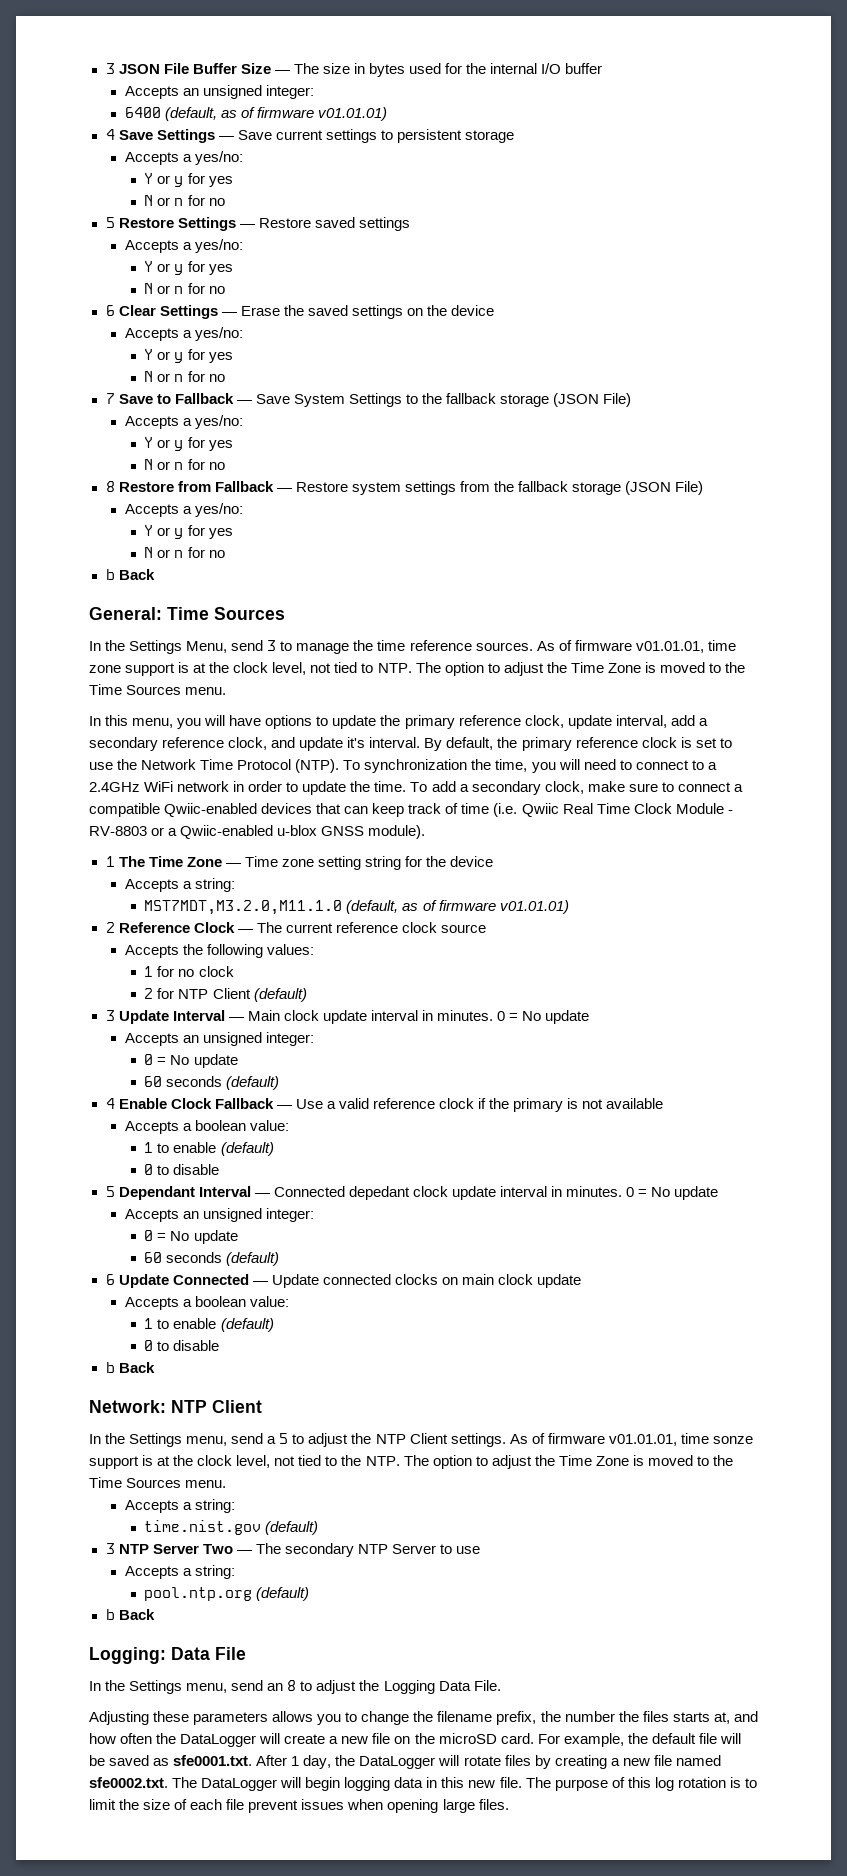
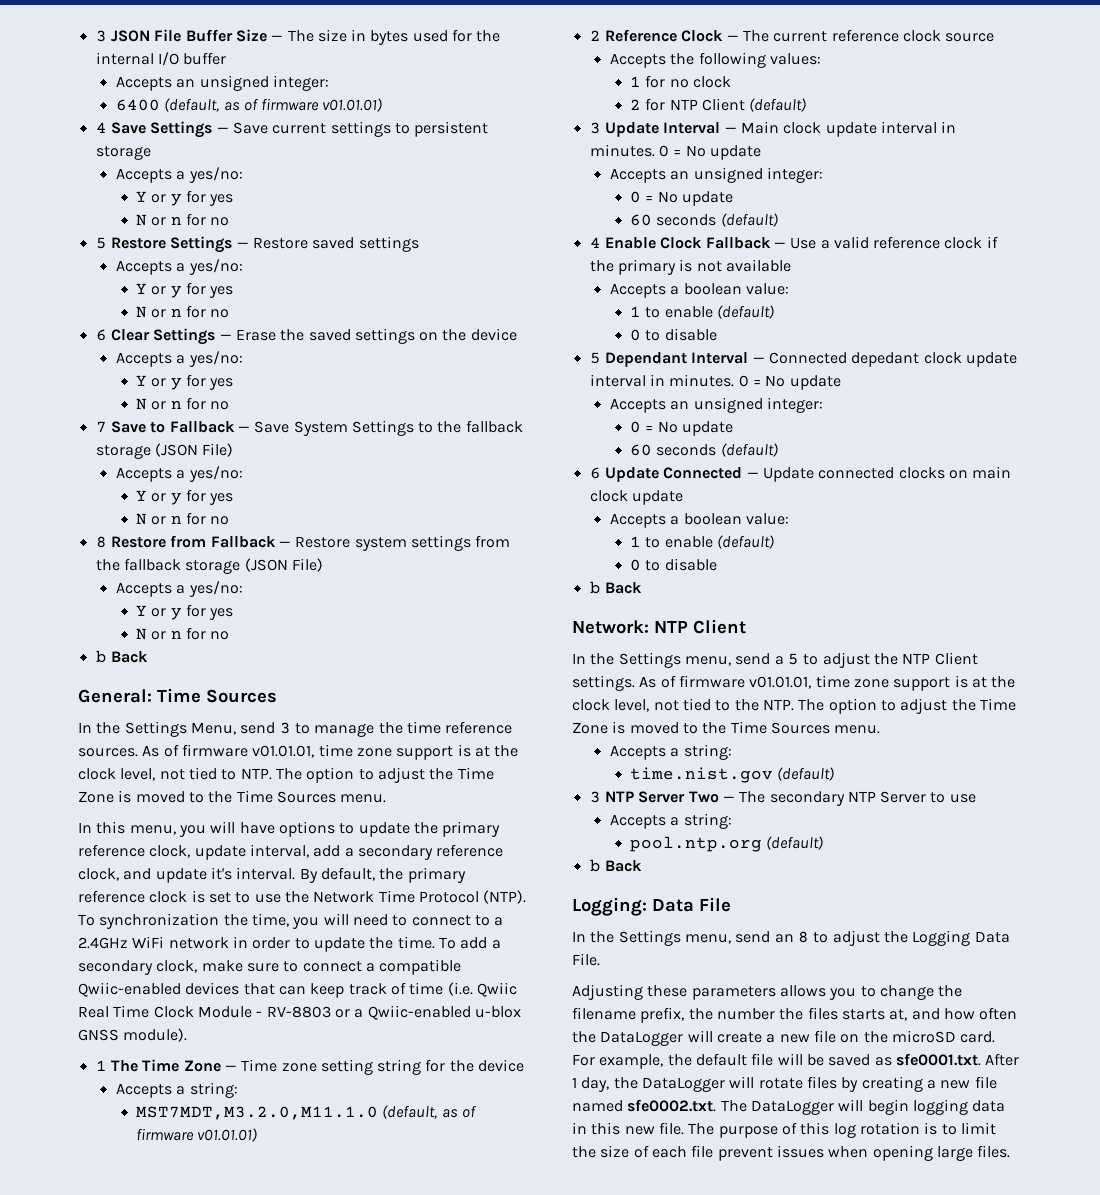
- As of firmware v01.01.01, time sonze support is at the clock level, not tied to the NTP. The option to adjust the Time Zone is moved to the Time Sources menu.
+ As of firmware v01.01.01, time zone support is at the clock level, not tied to the NTP. The option to adjust the Time Zone is moved to the Time Sources menu.

